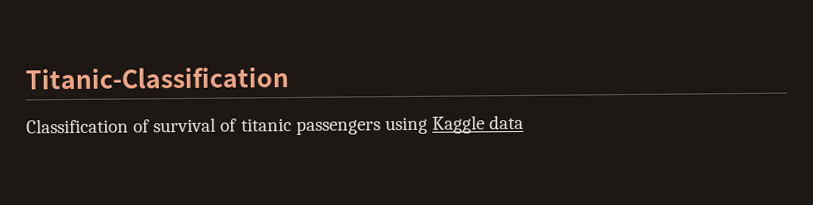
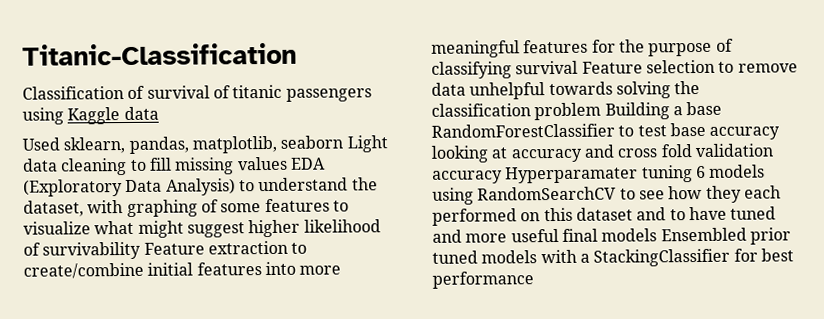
+ Used sklearn, pandas, matplotlib, seaborn Light data cleaning to fill missing values EDA (Exploratory Data Analysis) to understand the dataset, with graphing of some features to visualize what might suggest higher likelihood of survivability Feature extraction to create/combine initial features into more meaningful features for the purpose of classifying survival Feature selection to remove data unhelpful towards solving the classification problem Building a base RandomForestClassifier to test base accuracy looking at accuracy and cross fold validation accuracy Hyperparamater tuning 6 models using RandomSearchCV to see how they each performed on this dataset and to have tuned and more useful final models Ensembled prior tuned models with a StackingClassifier for best performance

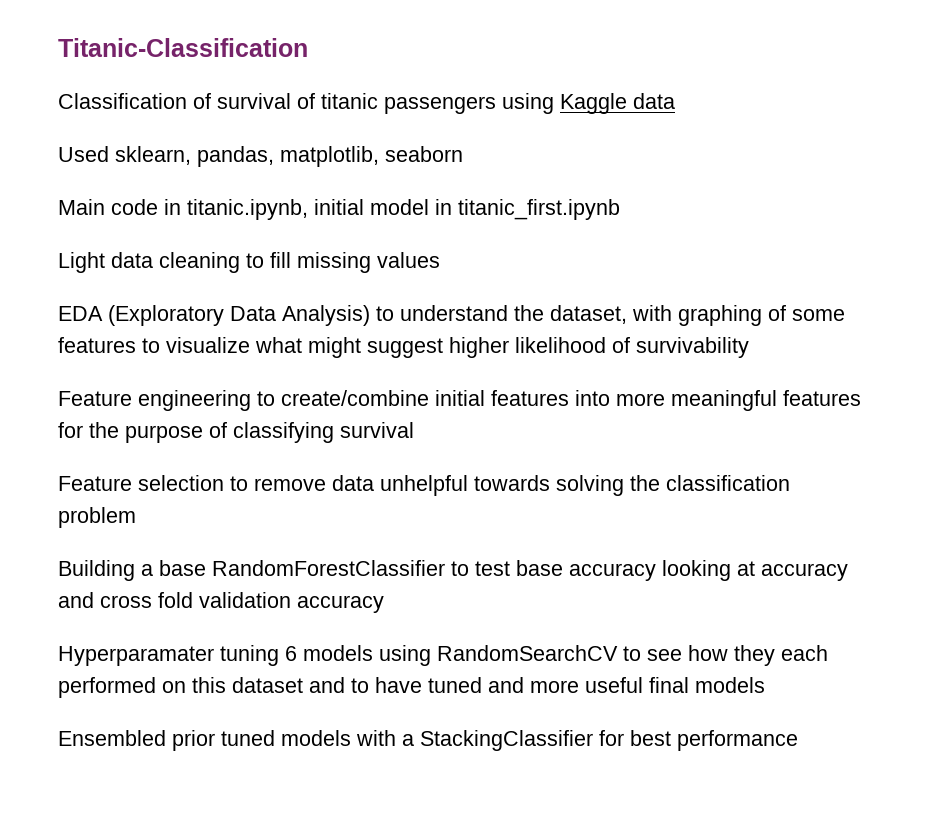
- Used sklearn, pandas, matplotlib, seaborn Light data cleaning to fill missing values EDA (Exploratory Data Analysis) to understand the dataset, with graphing of some features to visualize what might suggest higher likelihood of survivability Feature extraction to create/combine initial features into more meaningful features for the purpose of classifying survival Feature selection to remove data unhelpful towards solving the classification problem Building a base RandomForestClassifier to test base accuracy looking at accuracy and cross fold validation accuracy Hyperparamater tuning 6 models using RandomSearchCV to see how they each performed on this dataset and to have tuned and more useful final models Ensembled prior tuned models with a StackingClassifier for best performance
+ Used sklearn, pandas, matplotlib, seaborn
+ Main code in titanic.ipynb, initial model in titanic_first.ipynb
+ Light data cleaning to fill missing values
+ EDA (Exploratory Data Analysis) to understand the dataset, with graphing of some features to visualize what might suggest higher likelihood of survivability
+ Feature engineering to create/combine initial features into more meaningful features for the purpose of classifying survival
+ Feature selection to remove data unhelpful towards solving the classification problem
+ Building a base RandomForestClassifier to test base accuracy looking at accuracy and cross fold validation accuracy
+ Hyperparamater tuning 6 models using RandomSearchCV to see how they each performed on this dataset and to have tuned and more useful final models
+ Ensembled prior tuned models with a StackingClassifier for best performance

